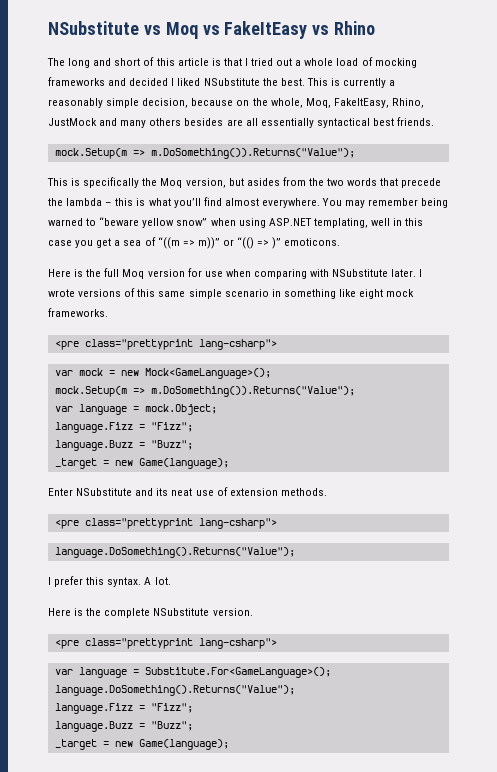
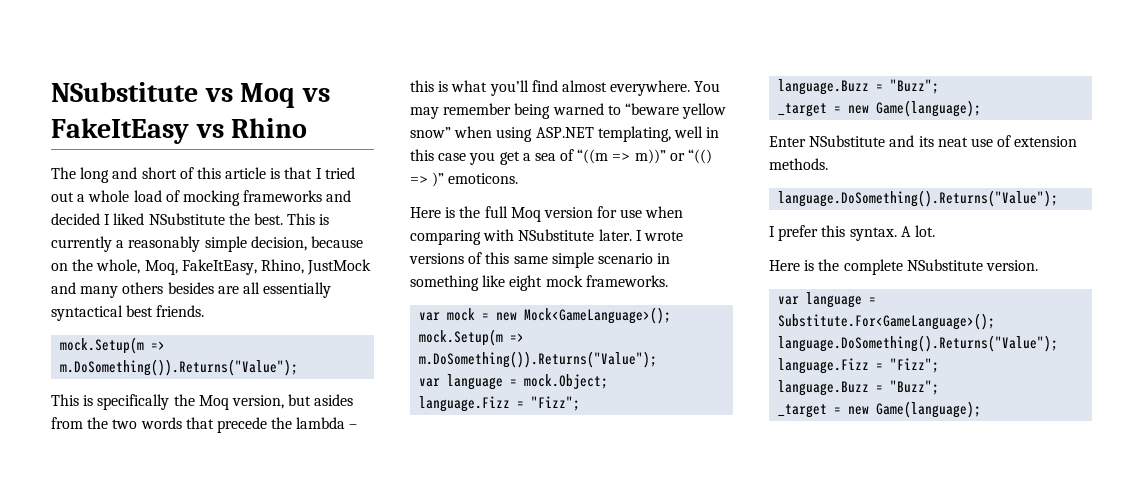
  I wrote versions of this same simple scenario in something like eight mock frameworks.
- <pre class="prettyprint lang-csharp">
  Enter NSubstitute and its neat use of extension methods.
- <pre class="prettyprint lang-csharp">
  Here is the complete NSubstitute version.
- <pre class="prettyprint lang-csharp">

